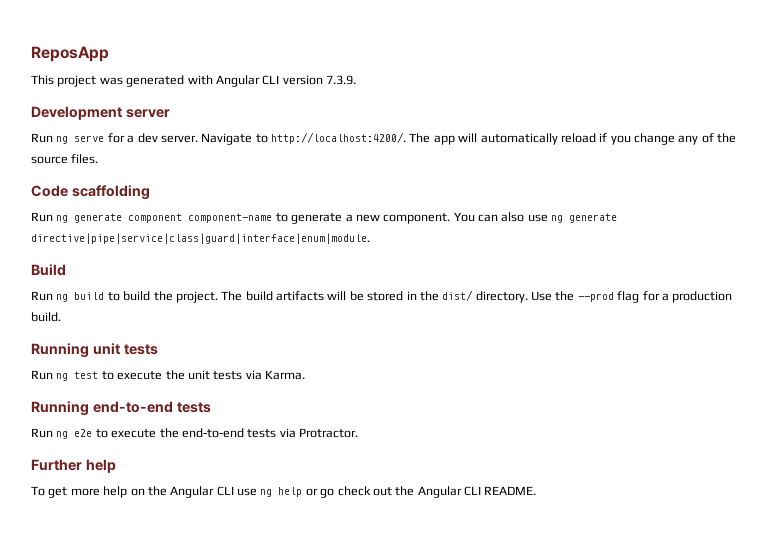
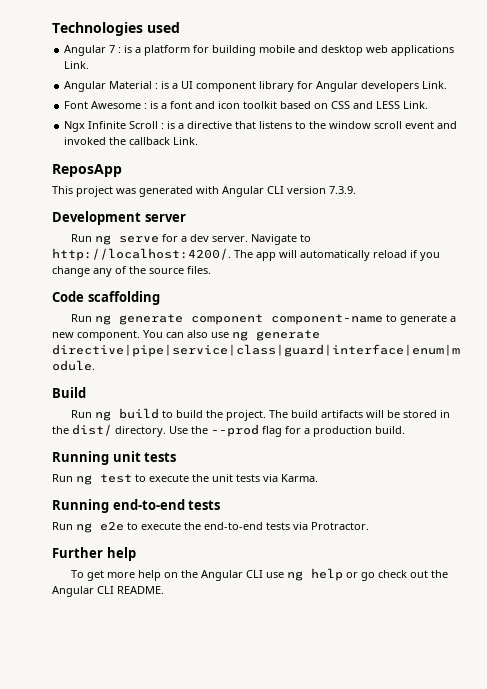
+ Technologies used
+ Angular 7 : is a platform for building mobile and desktop web applications Link.
+ Angular Material : is a UI component library for Angular developers Link.
+ Font Awesome : is a font and icon toolkit based on CSS and LESS Link.
+ Ngx Infinite Scroll : is a directive that listens to the window scroll event and invoked the callback Link.

